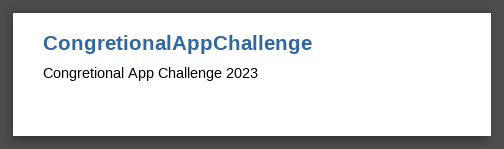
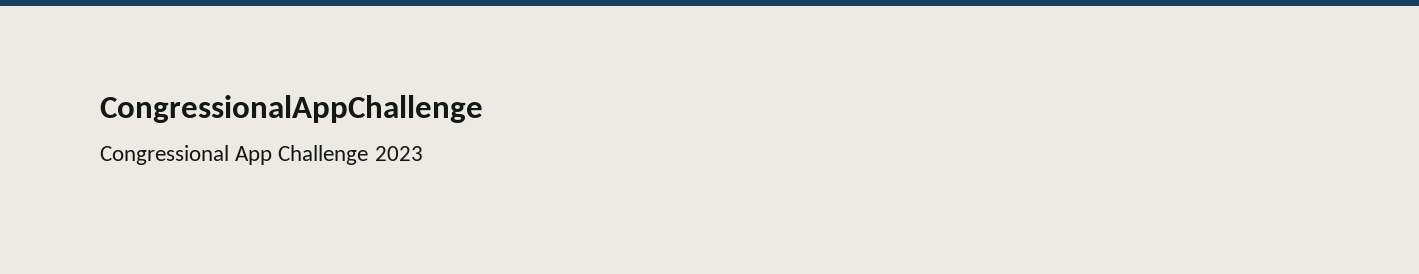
- CongretionalAppChallenge
- Congretional App Challenge 2023
+ CongressionalAppChallenge
+ Congressional App Challenge 2023

